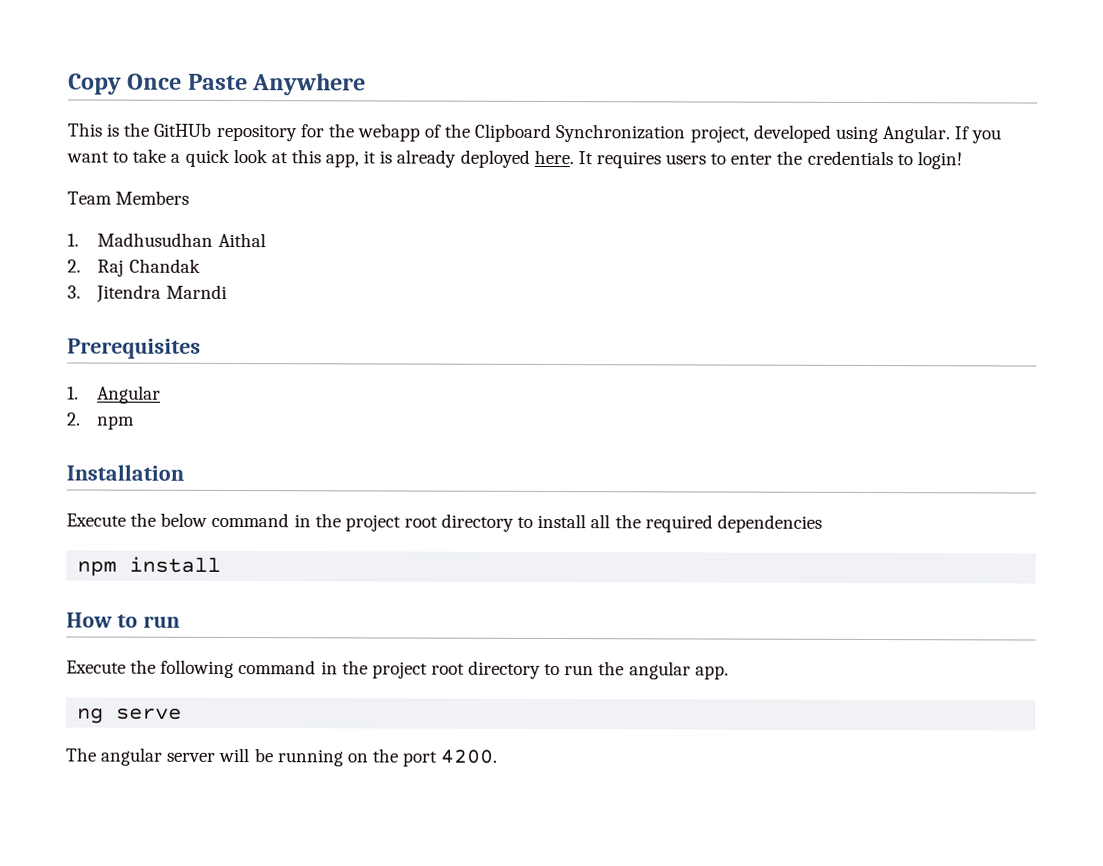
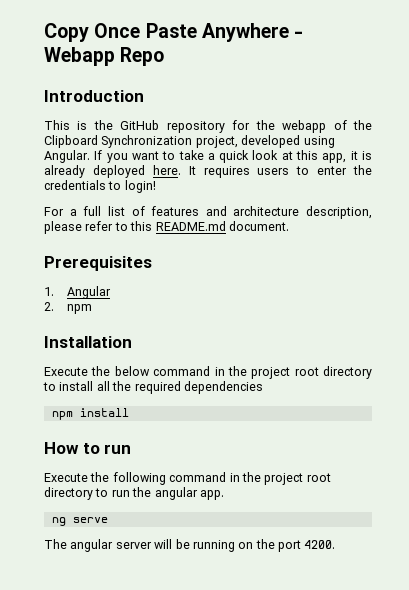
- Copy Once Paste Anywhere
+ Copy Once Paste Anywhere - Webapp Repo
+ Introduction
- This is the GitHUb repository for the webapp of the Clipboard Synchronization project, developed using Angular.
+ This is the GitHub repository for the webapp of the Clipboard Synchronization project, developed using Angular.
- Team Members
- 1. Madhusudhan Aithal
- 2. Raj Chandak
- 3. Jitendra Marndi
+ For a full list of features and architecture description, please refer to this README.md document.

